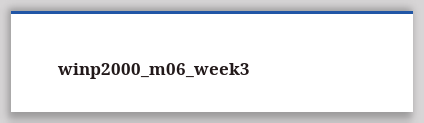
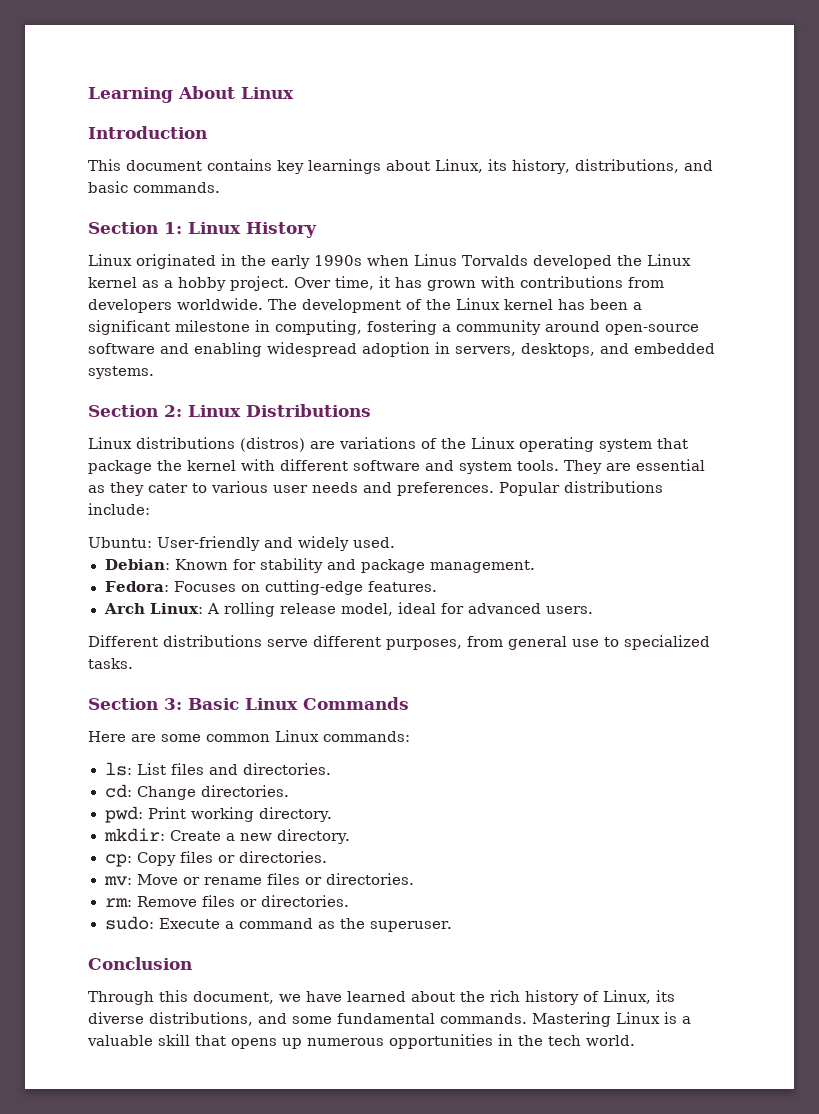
- winp2000_m06_week3
+ Learning About Linux
+ Introduction
+ This document contains key learnings about Linux, its history, distributions, and basic commands.
+ Section 1: Linux History
+ Linux originated in the early 1990s when Linus Torvalds developed the Linux kernel as a hobby project. Over time, it has grown with contributions from developers worldwide. The development of the Linux kernel has been a significant milestone in computing, fostering a community around open-source software and enabling widespread adoption in servers, desktops, and embedded systems.
+ Section 2: Linux Distributions
+ Linux distributions (distros) are variations of the Linux operating system that package the kernel with different software and system tools. They are essential as they cater to various user needs and preferences. Popular distributions include:
+ Ubuntu: User-friendly and widely used.
+ Debian: Known for stability and package management.
+ Fedora: Focuses on cutting-edge features.
+ Arch Linux: A rolling release model, ideal for advanced users.
+ Different distributions serve different purposes, from general use to specialized tasks.
+ Section 3: Basic Linux Commands
+ Here are some common Linux commands:
+ ls: List files and directories.
+ cd: Change directories.
+ pwd: Print working directory.
+ mkdir: Create a new directory.
+ cp: Copy files or directories.
+ mv: Move or rename files or directories.
+ rm: Remove files or directories.
+ sudo: Execute a command as the superuser.
+ Conclusion
+ Through this document, we have learned about the rich history of Linux, its diverse distributions, and some fundamental commands. Mastering Linux is a valuable skill that opens up numerous opportunities in the tech world.

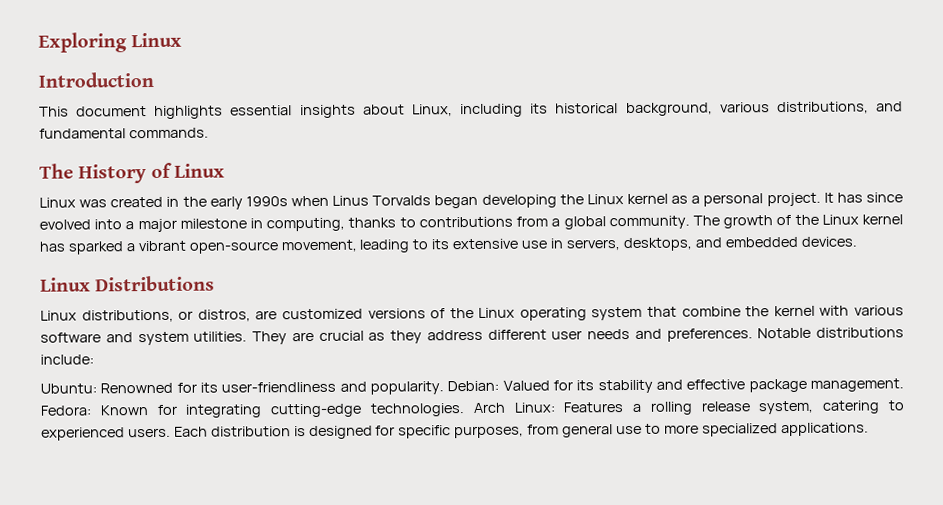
- Learning About Linux
+ Exploring Linux
- This document contains key learnings about Linux, its history, distributions, and basic commands.
+ This document highlights essential insights about Linux, including its historical background, various distributions, and fundamental commands.
- Section 1: Linux History
- Linux originated in the early 1990s when Linus Torvalds developed the Linux kernel as a hobby project. Over time, it has grown with contributions from developers worldwide. The development of the Linux kernel has been a significant milestone in computing, fostering a community around open-source software and enabling widespread adoption in servers, desktops, and embedded systems.
- Section 2: Linux Distributions
+ The History of Linux
+ Linux was created in the early 1990s when Linus Torvalds began developing the Linux kernel as a personal project. It has since evolved into a major milestone in computing, thanks to contributions from a global community. The growth of the Linux kernel has sparked a vibrant open-source movement, leading to its extensive use in servers, desktops, and embedded devices.
+ Linux Distributions
- Linux distributions (distros) are variations of the Linux operating system that package the kernel with different software and system tools.
+ Linux distributions, or distros, are customized versions of the Linux operating system that combine the kernel with various software and system utilities.
- They are essential as they cater to various user needs and preferences.
+ They are crucial as they address different user needs and preferences.
- Popular distributions include:
+ Notable distributions include:
- Ubuntu: User-friendly and widely used.
- Debian: Known for stability and package management.
- Fedora: Focuses on cutting-edge features.
- Arch Linux: A rolling release model, ideal for advanced users.
- Different distributions serve different purposes, from general use to specialized tasks.
- Section 3: Basic Linux Commands
- Here are some common Linux commands:
- ls: List files and directories.
- cd: Change directories.
- pwd: Print working directory.
- mkdir: Create a new directory.
- cp: Copy files or directories.
- mv: Move or rename files or directories.
- rm: Remove files or directories.
- sudo: Execute a command as the superuser.
- Conclusion
- Through this document, we have learned about the rich history of Linux, its diverse distributions, and some fundamental commands. Mastering Linux is a valuable skill that opens up numerous opportunities in the tech world.
+ Ubuntu: Renowned for its user-friendliness and popularity. Debian: Valued for its stability and effective package management. Fedora: Known for integrating cutting-edge technologies. Arch Linux: Features a rolling release system, catering to experienced users. Each distribution is designed for specific purposes, from general use to more specialized applications.

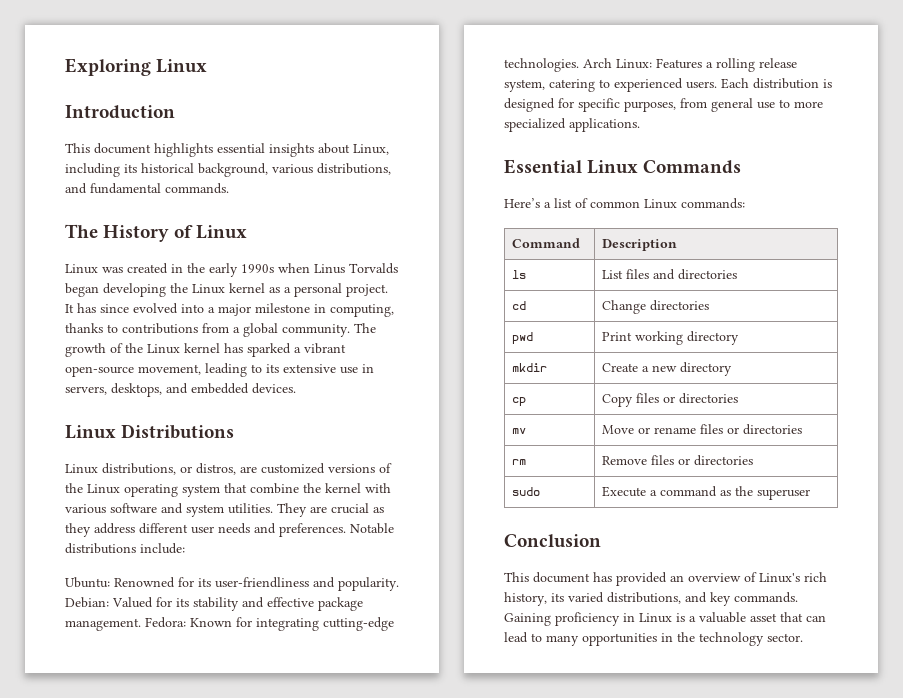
+ Essential Linux Commands
+ Here’s a list of common Linux commands:
+ Command | Description
+ ls | List files and directories
+ cd | Change directories
+ pwd | Print working directory
+ mkdir | Create a new directory
+ cp | Copy files or directories
+ mv | Move or rename files or directories
+ rm | Remove files or directories
+ sudo | Execute a command as the superuser
+ Conclusion
+ This document has provided an overview of Linux's rich history, its varied distributions, and key commands. Gaining proficiency in Linux is a valuable asset that can lead to many opportunities in the technology sector.

